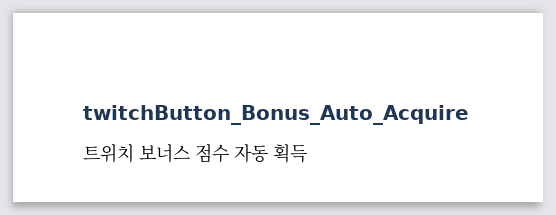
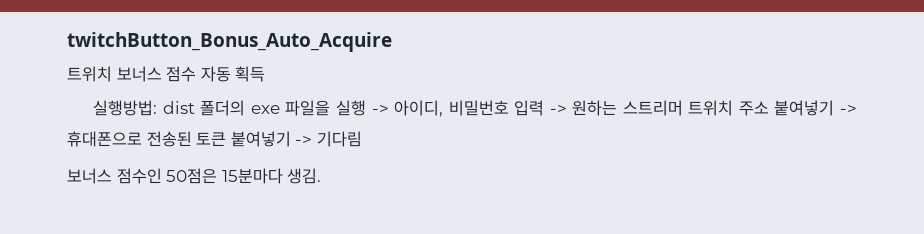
+ 실행방법: dist 폴더의 exe 파일을 실행 -> 아이디, 비밀번호 입력 -> 원하는 스트리머 트위치 주소 붙여넣기 -> 휴대폰으로 전송된 토큰 붙여넣기 -> 기다림
+ 보너스 점수인 50점은 15분마다 생김.

